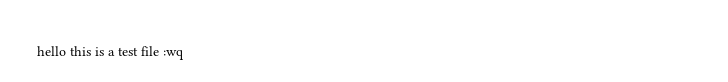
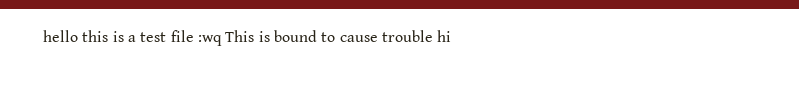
- hello this is a test file :wq
+ hello this is a test file :wq This is bound to cause trouble hi

